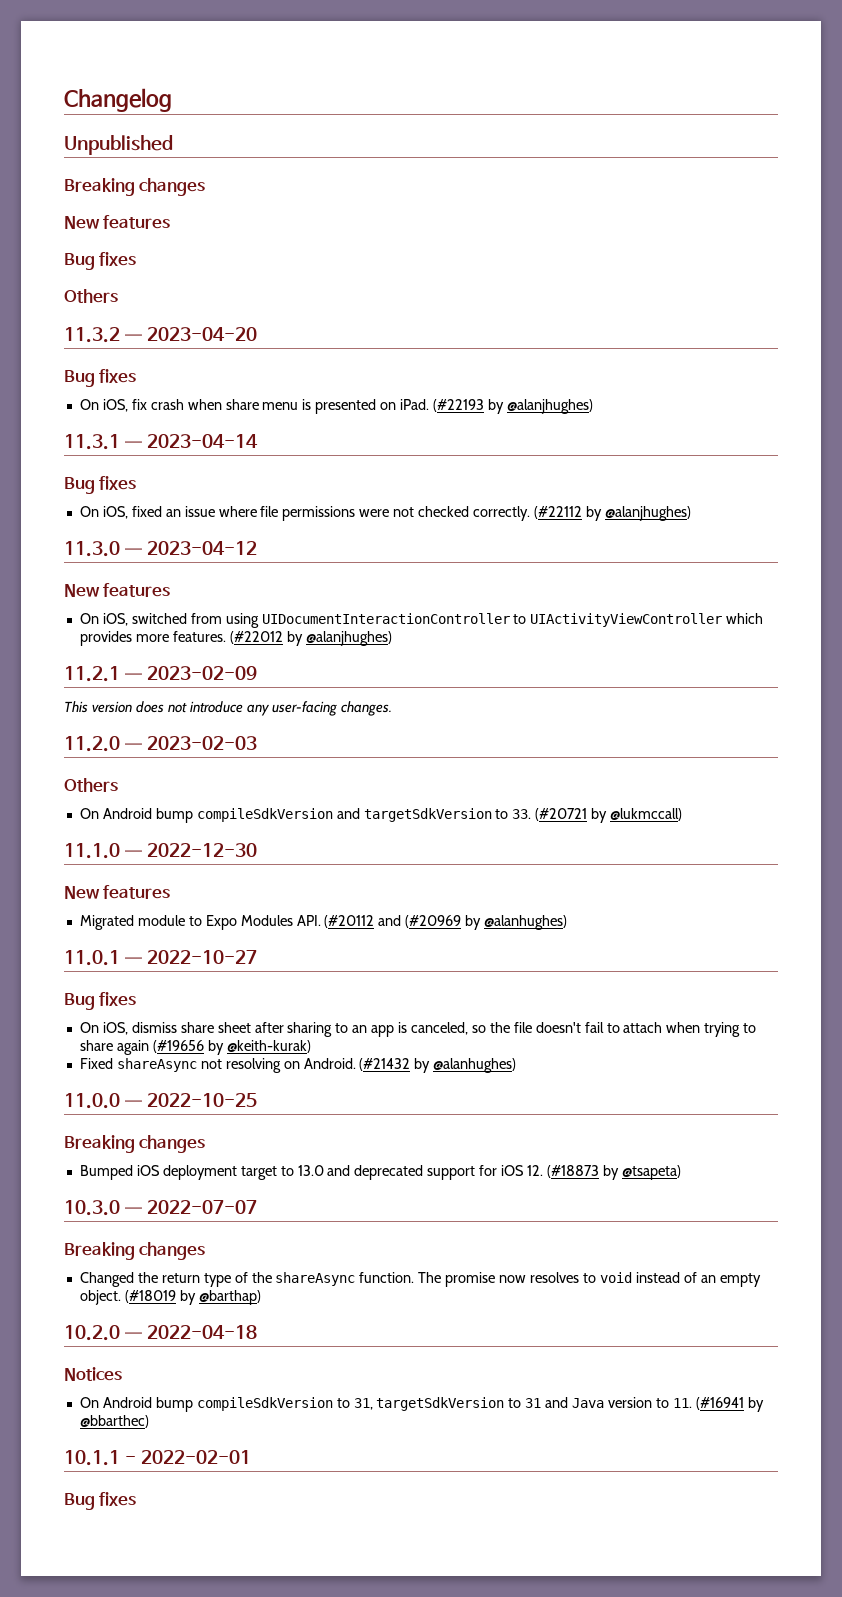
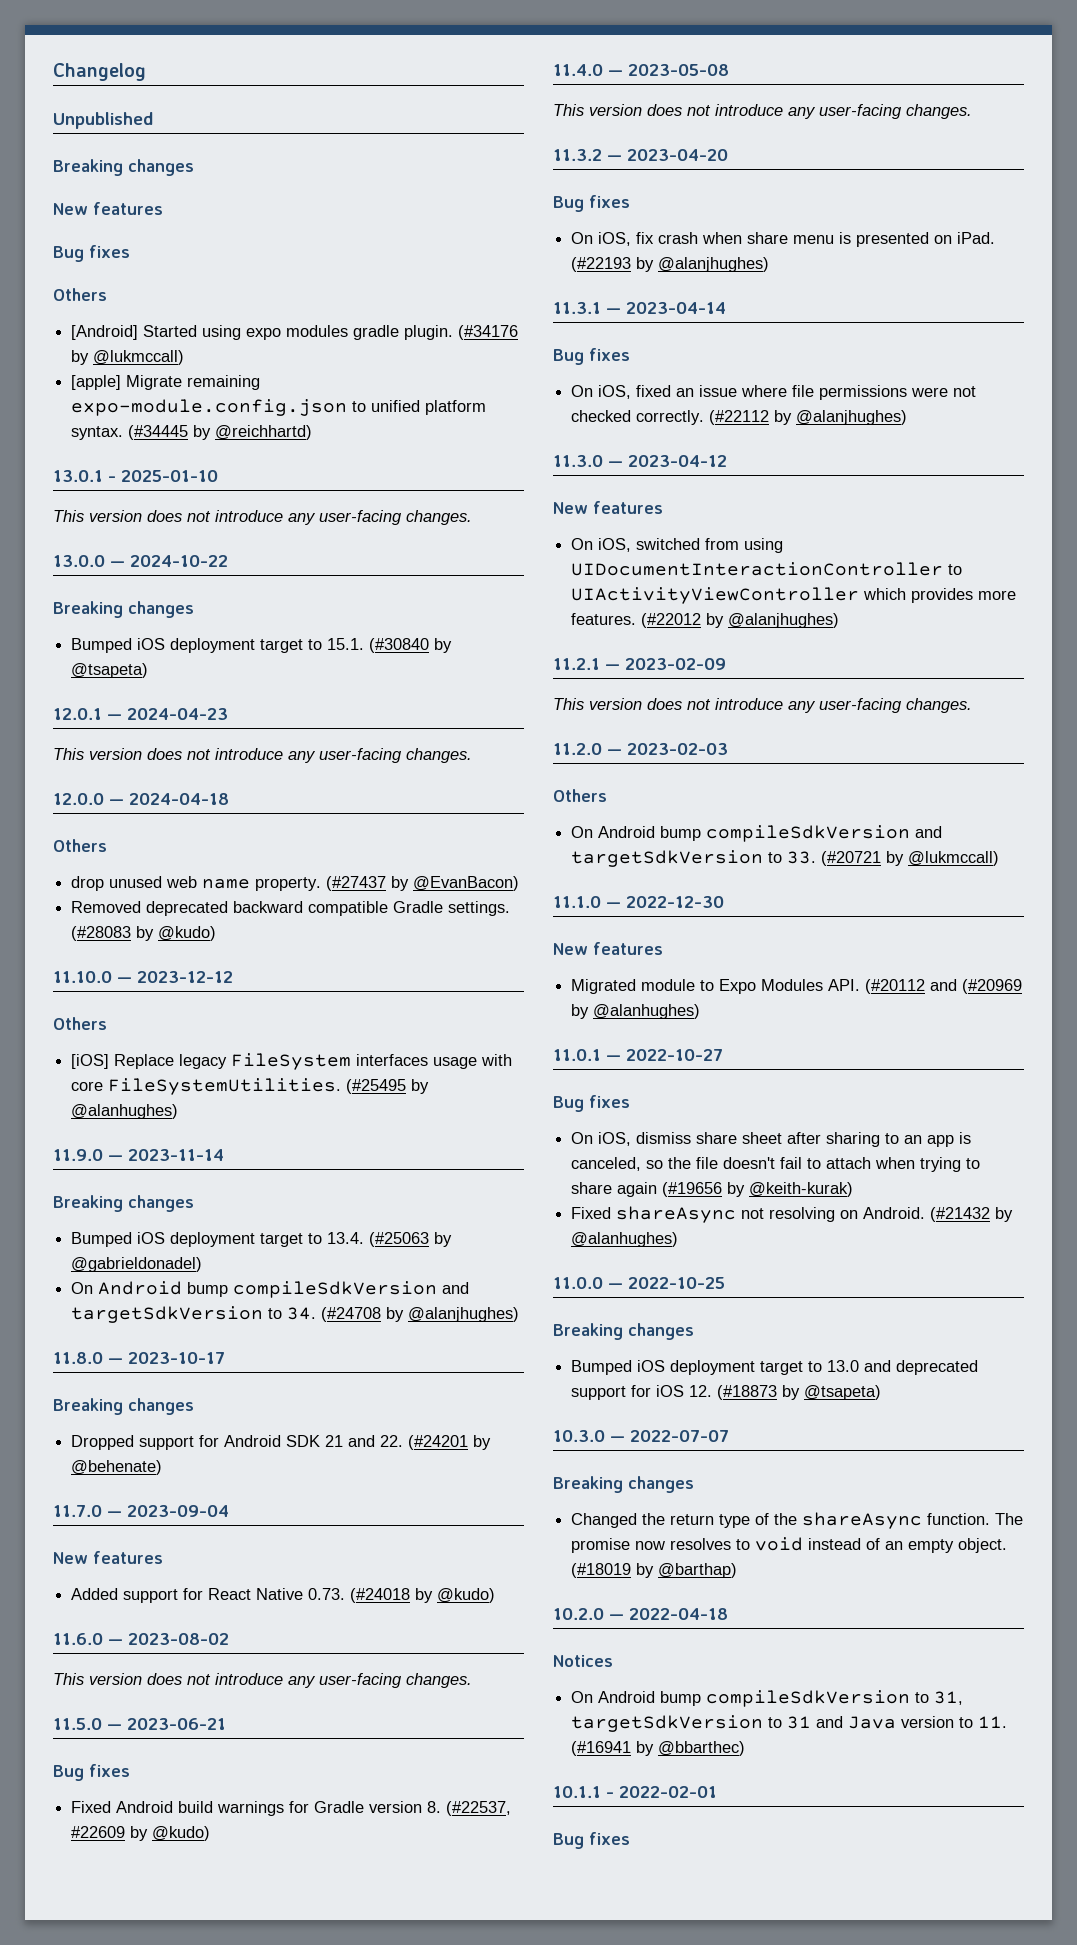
+ [Android] Started using expo modules gradle plugin. (#34176 by @lukmccall)
+ [apple] Migrate remaining expo-module.config.json to unified platform syntax. (#34445 by @reichhartd)
+ 13.0.1 - 2025-01-10
+ This version does not introduce any user-facing changes.
+ 13.0.0 — 2024-10-22
+ Breaking changes
+ Bumped iOS deployment target to 15.1. (#30840 by @tsapeta)
+ 12.0.1 — 2024-04-23
+ This version does not introduce any user-facing changes.
+ 12.0.0 — 2024-04-18
+ Others
+ drop unused web name property. (#27437 by @EvanBacon)
+ Removed deprecated backward compatible Gradle settings. (#28083 by @kudo)
+ 11.10.0 — 2023-12-12
+ Others
+ [iOS] Replace legacy FileSystem interfaces usage with core FileSystemUtilities. (#25495 by @alanhughes)
+ 11.9.0 — 2023-11-14
+ Breaking changes
+ Bumped iOS deployment target to 13.4. (#25063 by @gabrieldonadel)
+ On Android bump compileSdkVersion and targetSdkVersion to 34. (#24708 by @alanjhughes)
+ 11.8.0 — 2023-10-17
+ Breaking changes
+ Dropped support for Android SDK 21 and 22. (#24201 by @behenate)
+ 11.7.0 — 2023-09-04
+ New features
+ Added support for React Native 0.73. (#24018 by @kudo)
+ 11.6.0 — 2023-08-02
+ This version does not introduce any user-facing changes.
+ 11.5.0 — 2023-06-21
+ Bug fixes
+ Fixed Android build warnings for Gradle version 8. (#22537, #22609 by @kudo)
+ 11.4.0 — 2023-05-08
+ This version does not introduce any user-facing changes.

